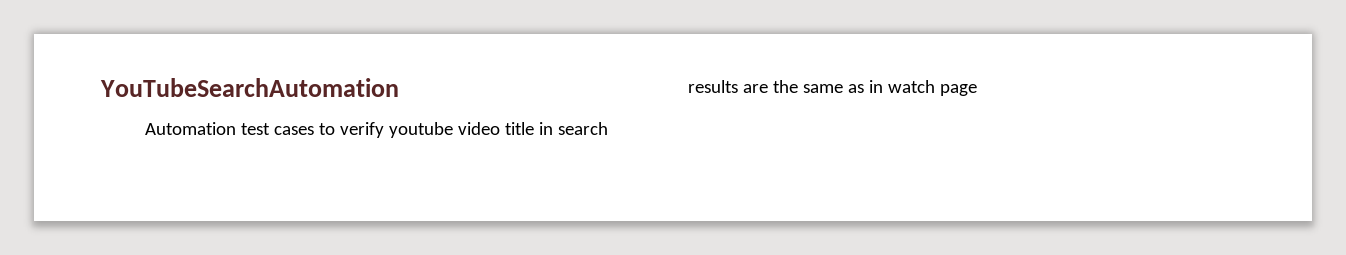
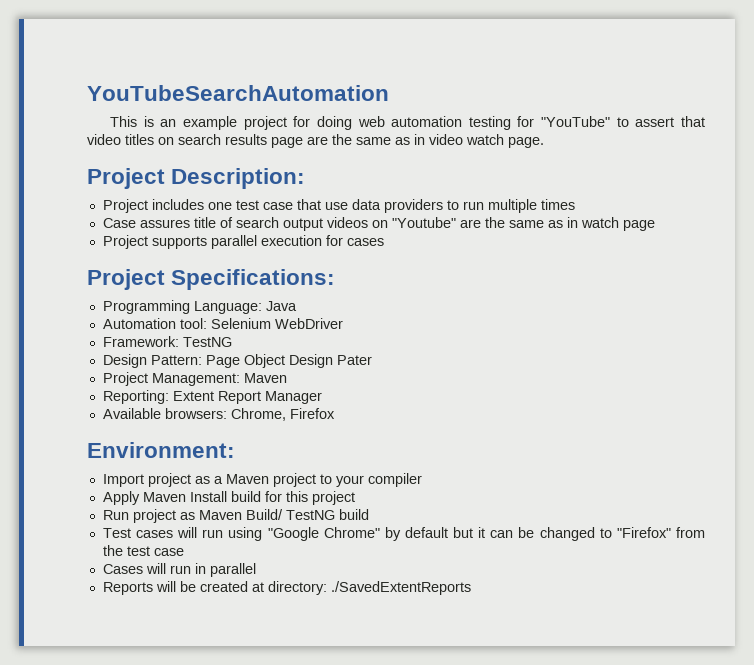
- Automation test cases to verify youtube video title in search results are the same as in watch page
+ This is an example project for doing web automation testing for "YouTube" to assert that video titles on search results page are the same as in video watch page.
+ Project Description:
+ Project includes one test case that use data providers to run multiple times
+ Case assures title of search output videos on "Youtube" are the same as in watch page
+ Project supports parallel execution for cases
+ Project Specifications:
+ Programming Language: Java
+ Automation tool: Selenium WebDriver
+ Framework: TestNG
+ Design Pattern: Page Object Design Pater
+ Project Management: Maven
+ Reporting: Extent Report Manager
+ Available browsers: Chrome, Firefox
+ Environment:
+ Import project as a Maven project to your compiler
+ Apply Maven Install build for this project
+ Run project as Maven Build/ TestNG build
+ Test cases will run using "Google Chrome" by default but it can be changed to "Firefox" from the test case
+ Cases will run in parallel
+ Reports will be created at directory: ./SavedExtentReports

